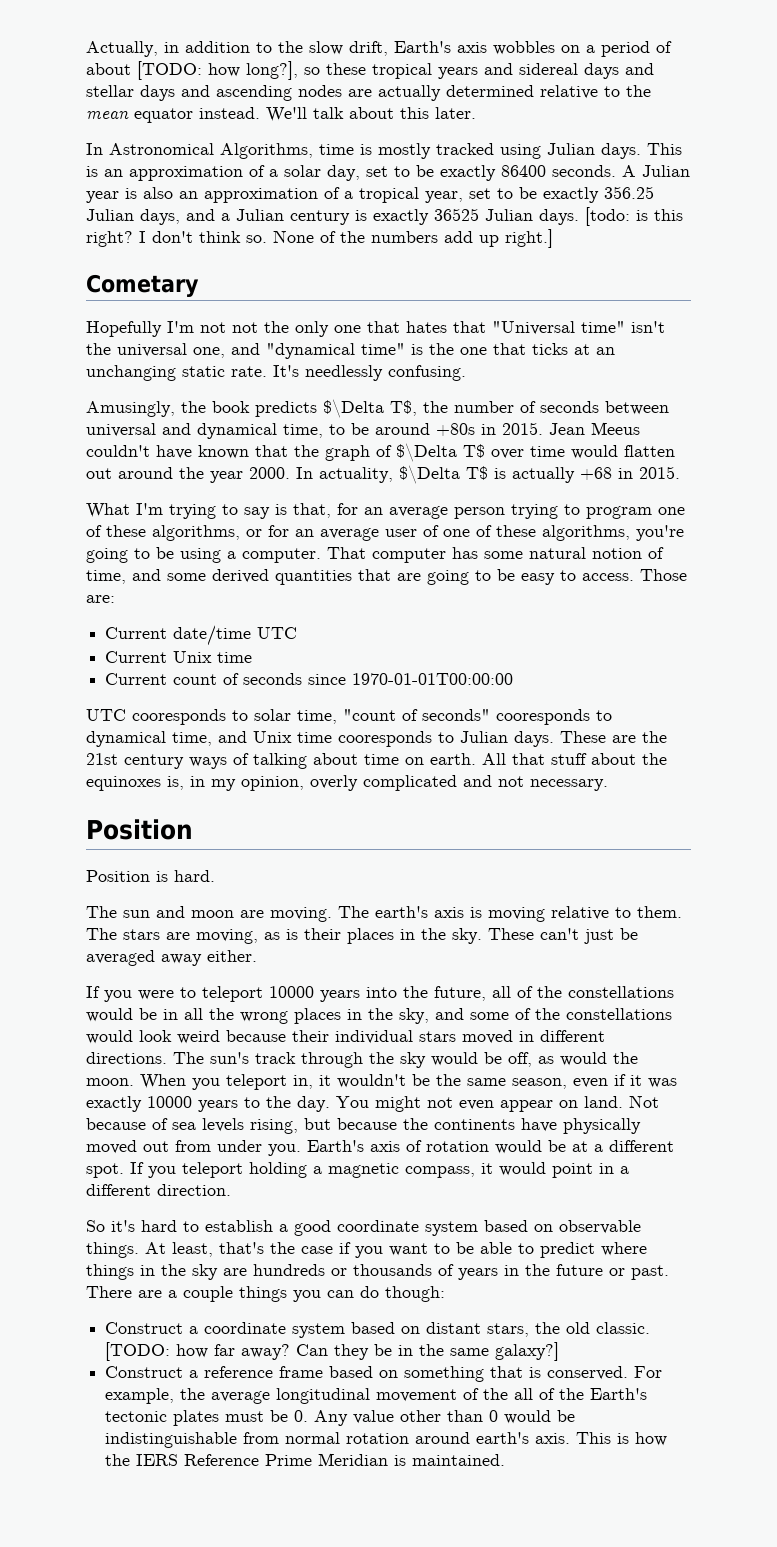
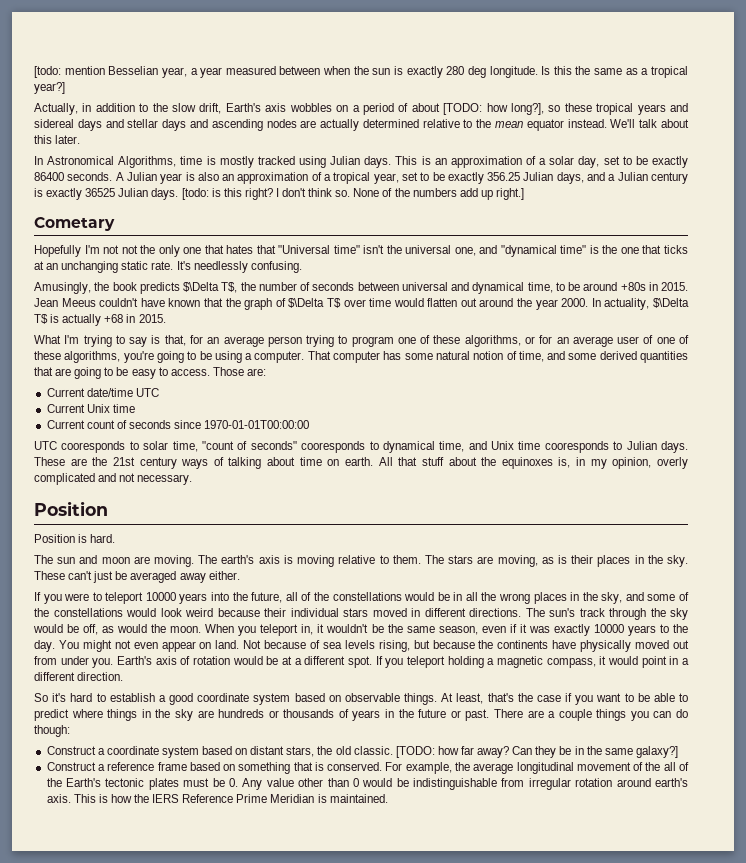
+ [todo: mention Besselian year, a year measured between when the sun is exactly 280 deg longitude. Is this the same as a tropical year?]
- For example, the average longitudinal movement of the all of the Earth's tectonic plates must be 0. Any value other than 0 would be indistinguishable from normal rotation around earth's axis.
+ For example, the average longitudinal movement of the all of the Earth's tectonic plates must be 0. Any value other than 0 would be indistinguishable from irregular rotation around earth's axis.

